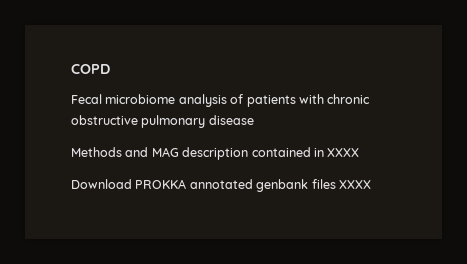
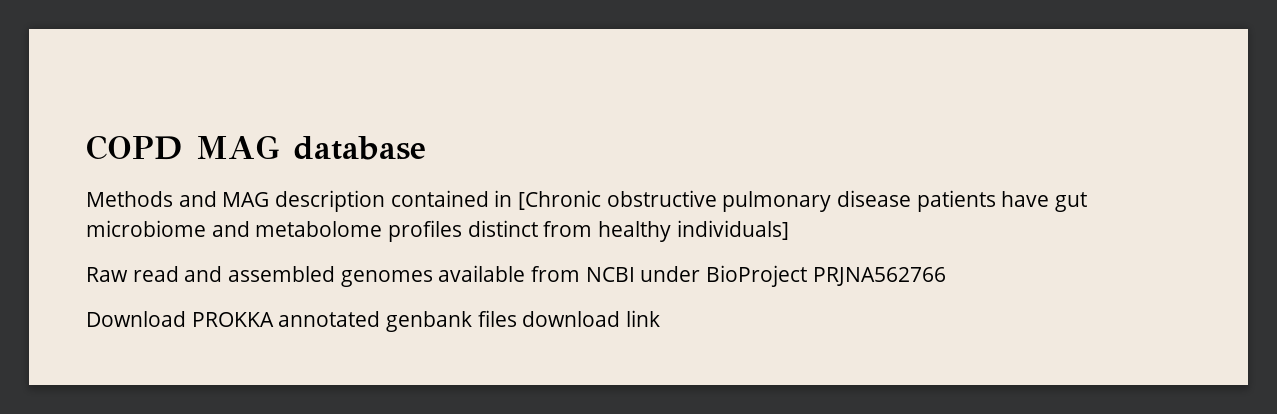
- COPD
- Fecal microbiome analysis of patients with chronic obstructive pulmonary disease
+ COPD MAG database
- Methods and MAG description contained in XXXX
+ Methods and MAG description contained in [Chronic obstructive pulmonary disease patients have gut microbiome and metabolome profiles distinct from healthy individuals]
+ Raw read and assembled genomes available from NCBI under BioProject PRJNA562766
- Download PROKKA annotated genbank files XXXX
+ Download PROKKA annotated genbank files download link

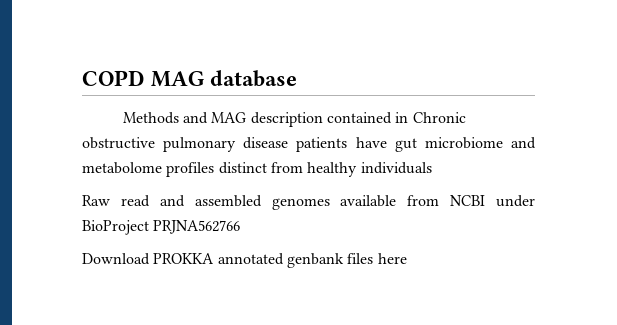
- Methods and MAG description contained in [Chronic obstructive pulmonary disease patients have gut microbiome and metabolome profiles distinct from healthy individuals]
+ Methods and MAG description contained in Chronic obstructive pulmonary disease patients have gut microbiome and metabolome profiles distinct from healthy individuals
- Download PROKKA annotated genbank files download link
+ Download PROKKA annotated genbank files here

